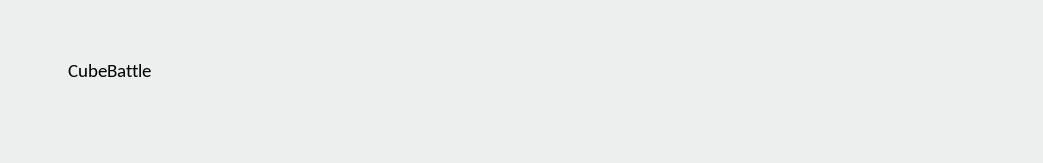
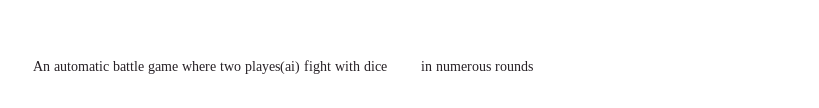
- CubeBattle
+ An automatic battle game where two playes(ai) fight with dice in numerous rounds

